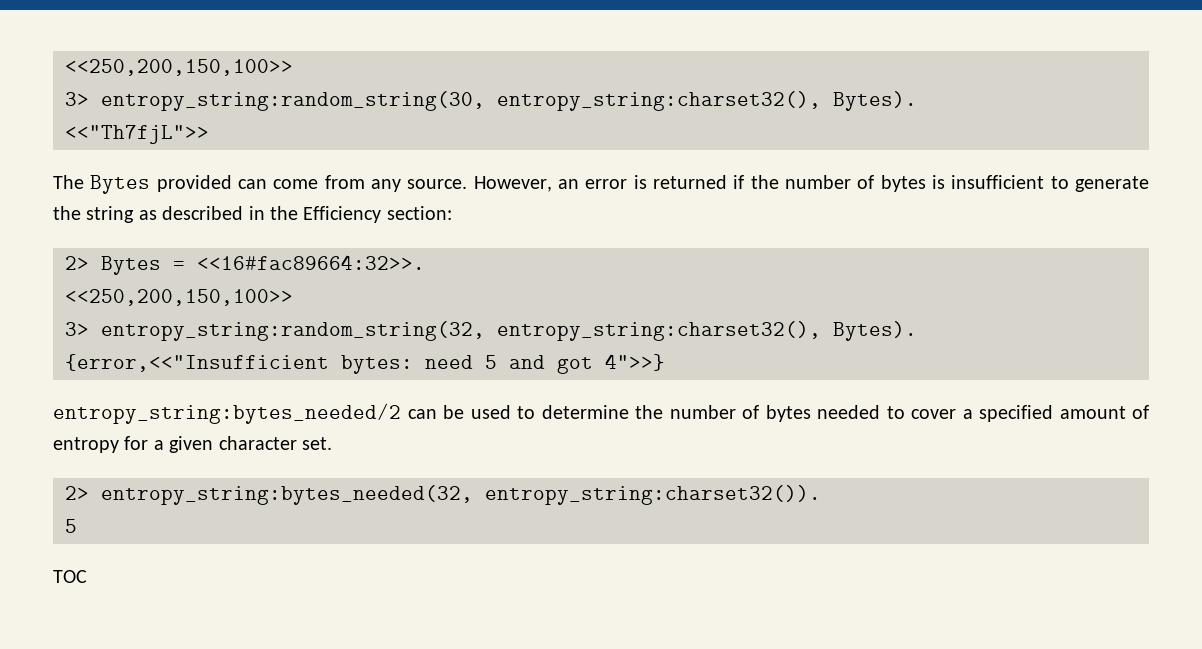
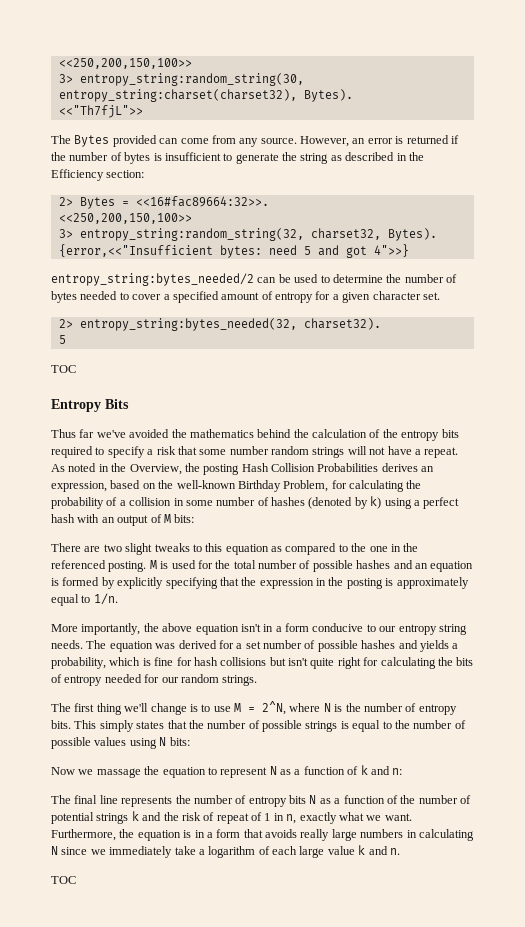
- 3> entropy_string:random_string(30, entropy_string:charset32(), Bytes).
+ 3> entropy_string:random_string(30, entropy_string:charset(charset32), Bytes).
- 3> entropy_string:random_string(32, entropy_string:charset32(), Bytes).
+ 3> entropy_string:random_string(32, charset32, Bytes).
- 2> entropy_string:bytes_needed(32, entropy_string:charset32()).
+ 2> entropy_string:bytes_needed(32, charset32).
+ Entropy Bits
+ Thus far we've avoided the mathematics behind the calculation of the entropy bits required to specify a risk that some number random strings will not have a repeat. As noted in the Overview, the posting Hash Collision Probabilities derives an expression, based on the well-known Birthday Problem, for calculating the probability of a collision in some number of hashes (denoted by k) using a perfect hash with an output of M bits:
+ There are two slight tweaks to this equation as compared to the one in the referenced posting. M is used for the total number of possible hashes and an equation is formed by explicitly specifying that the expression in the posting is approximately equal to 1/n.
+ More importantly, the above equation isn't in a form conducive to our entropy string needs. The equation was derived for a set number of possible hashes and yields a probability, which is fine for hash collisions but isn't quite right for calculating the bits of entropy needed for our random strings.
+ The first thing we'll change is to use M = 2^N, where N is the number of entropy bits. This simply states that the number of possible strings is equal to the number of possible values using N bits:
+ Now we massage the equation to represent N as a function of k and n:
+ The final line represents the number of entropy bits N as a function of the number of potential strings k and the risk of repeat of 1 in n, exactly what we want. Furthermore, the equation is in a form that avoids really large numbers in calculating N since we immediately take a logarithm of each large value k and n.
+ TOC

